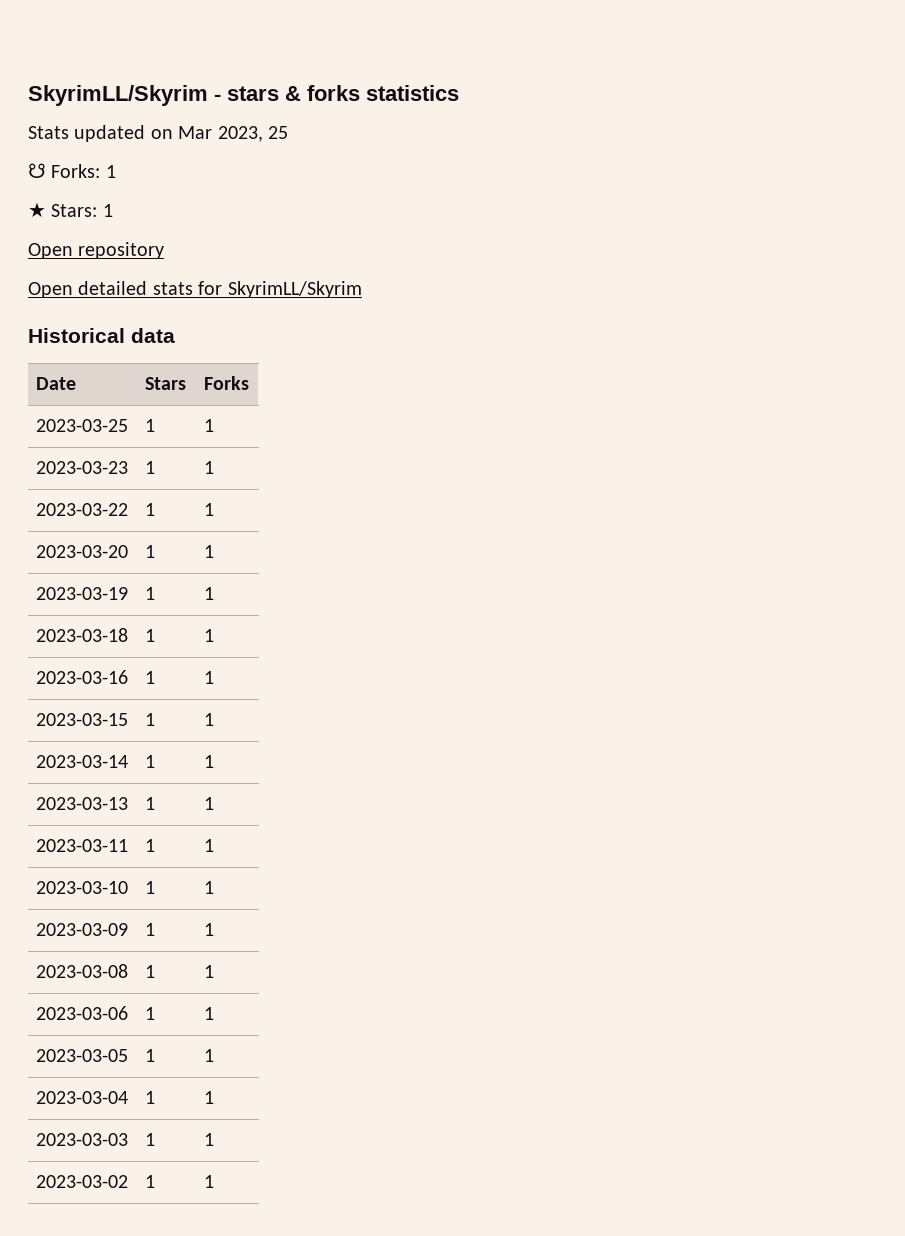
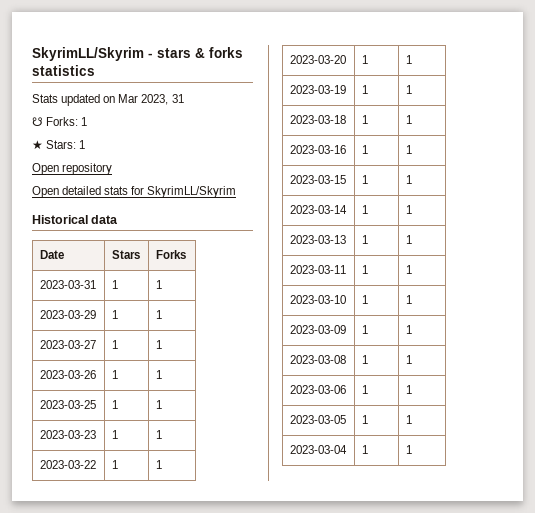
- Stats updated on Mar 2023, 25
+ Stats updated on Mar 2023, 31
+ 2023-03-31 | 1 | 1
+ 2023-03-29 | 1 | 1
+ 2023-03-27 | 1 | 1
+ 2023-03-26 | 1 | 1
- 2023-03-03 | 1 | 1
- 2023-03-02 | 1 | 1

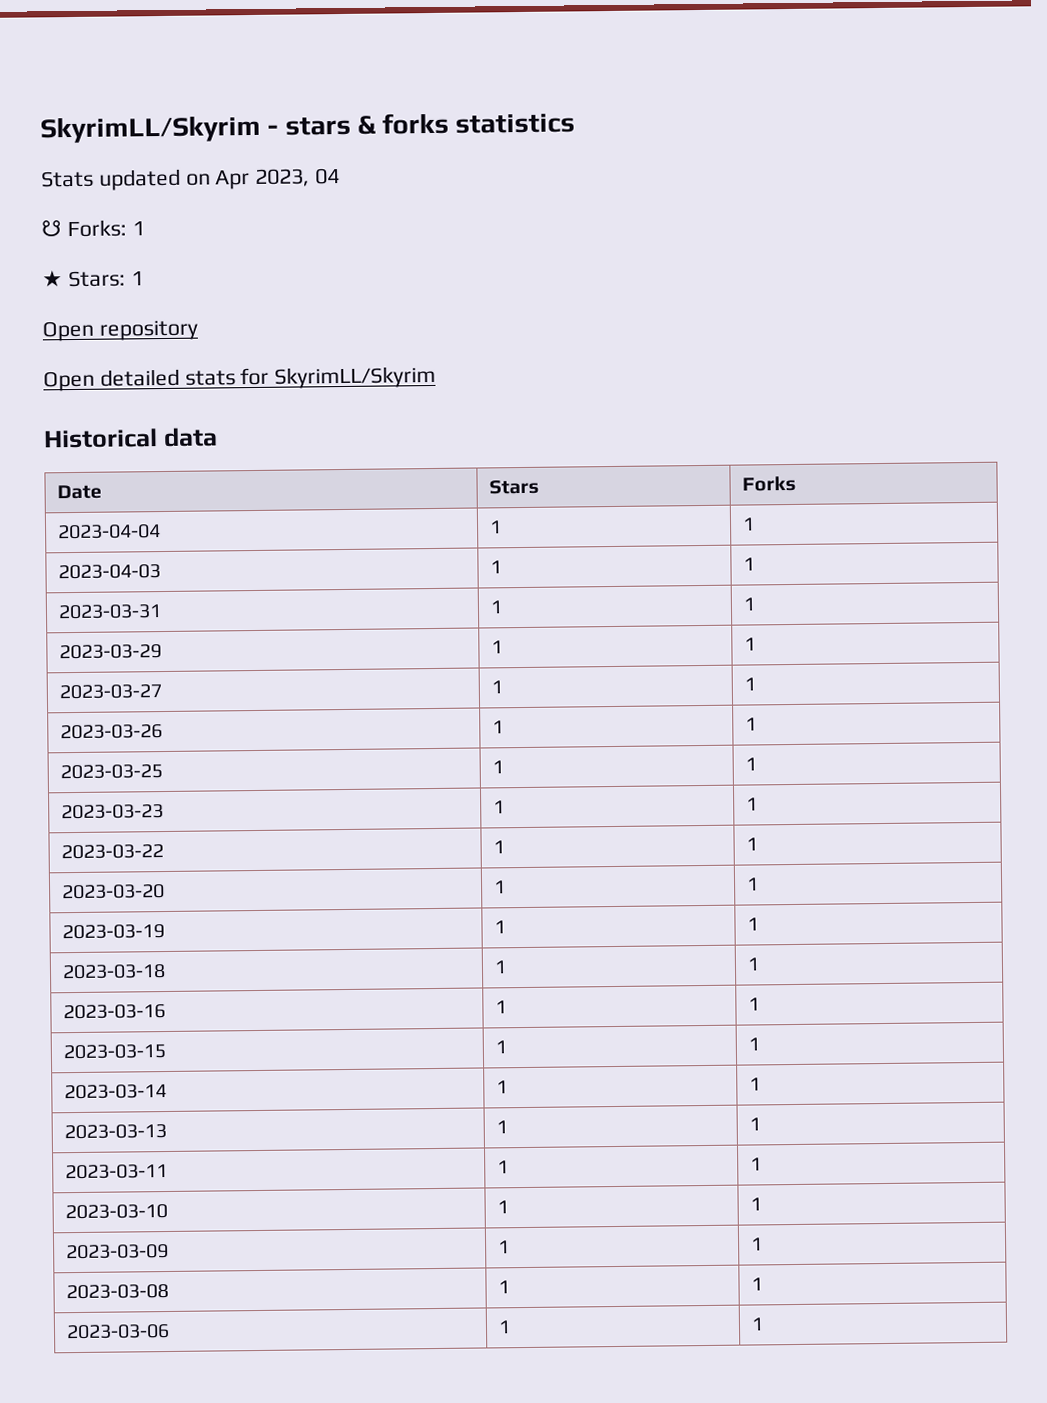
- Stats updated on Mar 2023, 31
+ Stats updated on Apr 2023, 04
+ 2023-04-04 | 1 | 1
+ 2023-04-03 | 1 | 1
- 2023-03-05 | 1 | 1
- 2023-03-04 | 1 | 1

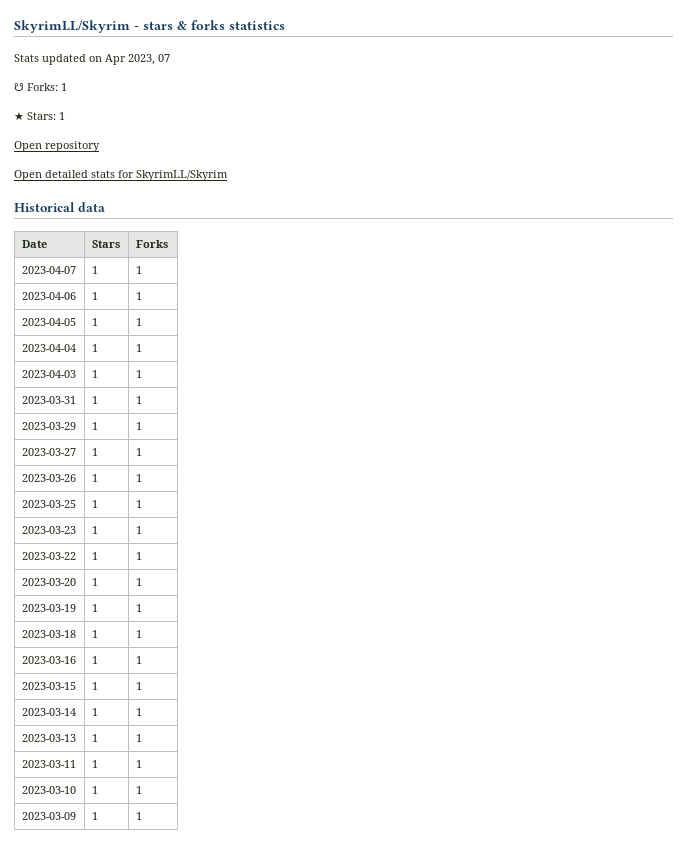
- Stats updated on Apr 2023, 04
+ Stats updated on Apr 2023, 07
+ 2023-04-07 | 1 | 1
+ 2023-04-06 | 1 | 1
+ 2023-04-05 | 1 | 1
- 2023-03-08 | 1 | 1
- 2023-03-06 | 1 | 1

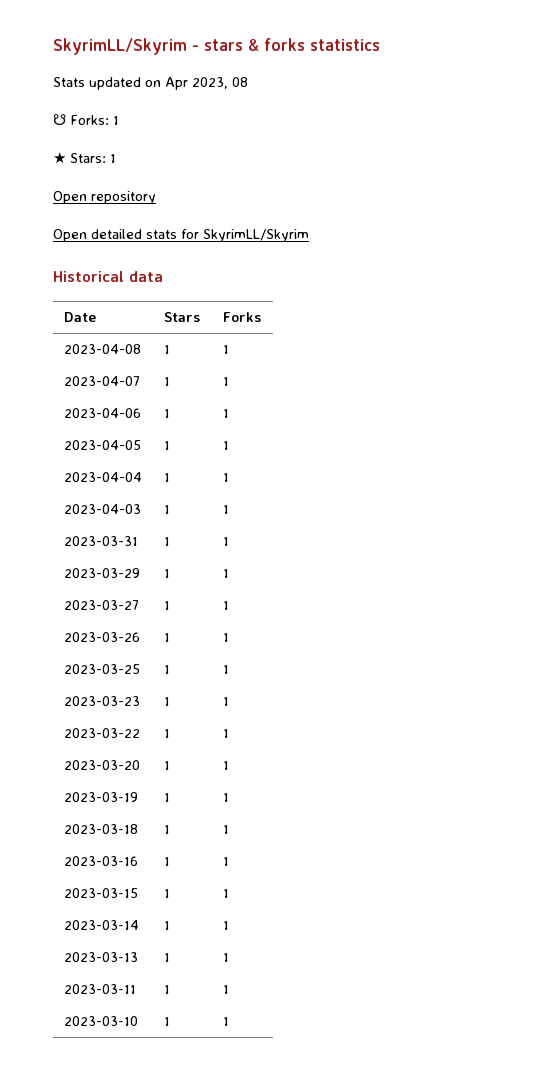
- Stats updated on Apr 2023, 07
+ Stats updated on Apr 2023, 08
+ 2023-04-08 | 1 | 1
- 2023-03-09 | 1 | 1

